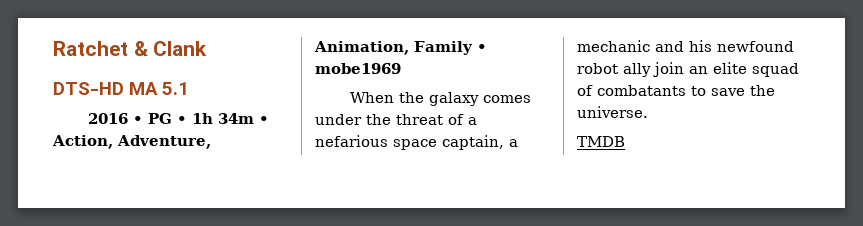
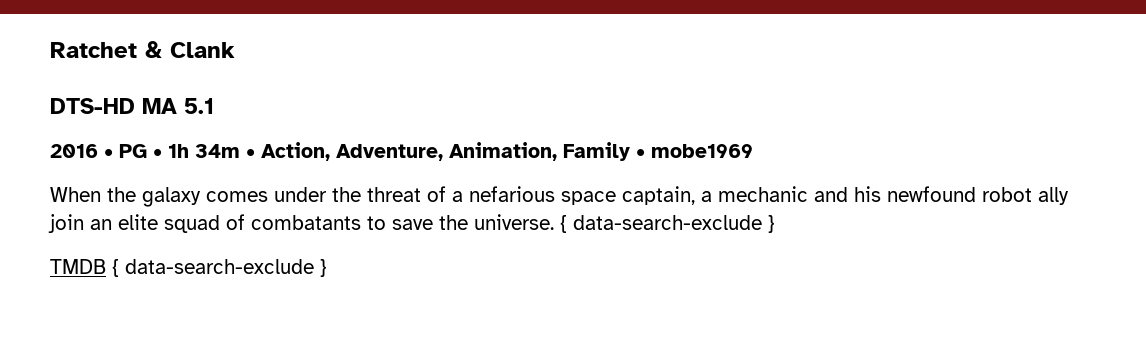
- When the galaxy comes under the threat of a nefarious space captain, a mechanic and his newfound robot ally join an elite squad of combatants to save the universe.
- TMDB
+ When the galaxy comes under the threat of a nefarious space captain, a mechanic and his newfound robot ally join an elite squad of combatants to save the universe. { data-search-exclude }
+ TMDB { data-search-exclude }

